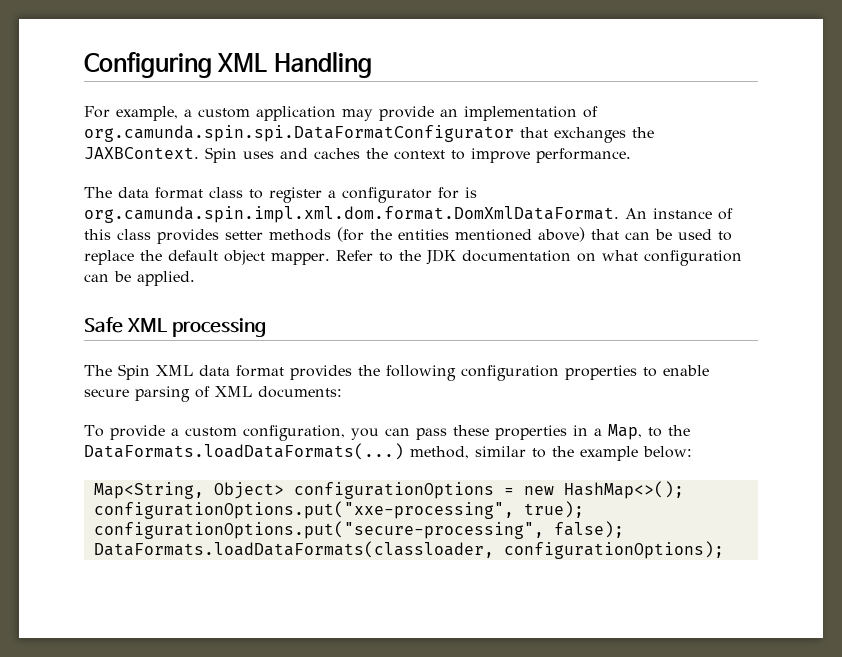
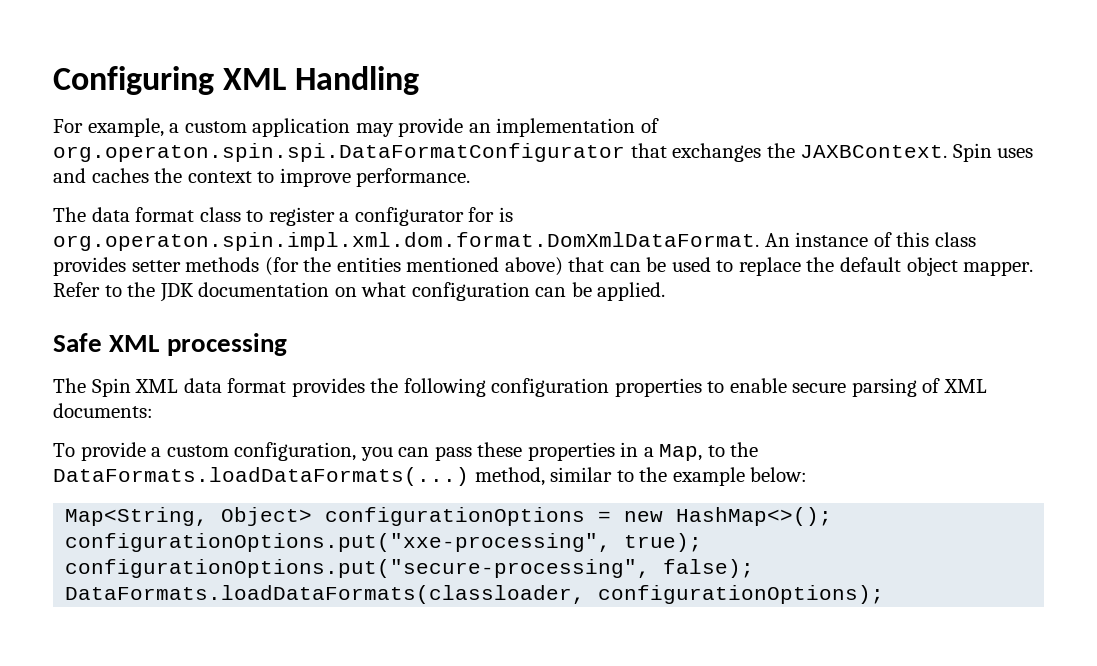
- For example, a custom application may provide an implementation of org.camunda.spin.spi.DataFormatConfigurator that exchanges the JAXBContext.
+ For example, a custom application may provide an implementation of org.operaton.spin.spi.DataFormatConfigurator that exchanges the JAXBContext.
- The data format class to register a configurator for is org.camunda.spin.impl.xml.dom.format.DomXmlDataFormat. An instance of this class provides setter methods (for the entities mentioned above) that can be used to replace the default object mapper.
+ The data format class to register a configurator for is org.operaton.spin.impl.xml.dom.format.DomXmlDataFormat. An instance of this class provides setter methods (for the entities mentioned above) that can be used to replace the default object mapper.

